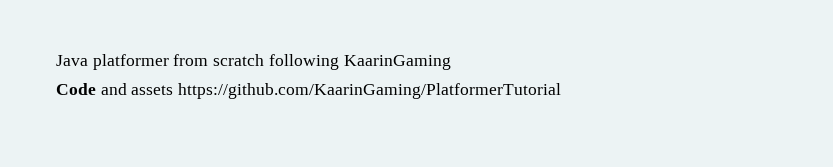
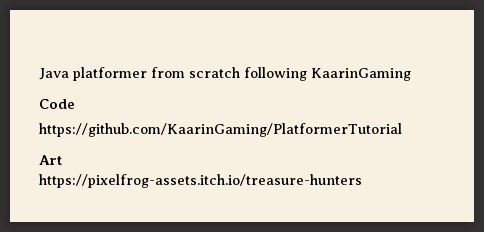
- Code and assets https://github.com/KaarinGaming/PlatformerTutorial
+ Code
+ https://github.com/KaarinGaming/PlatformerTutorial
+ Art
+ https://pixelfrog-assets.itch.io/treasure-hunters

